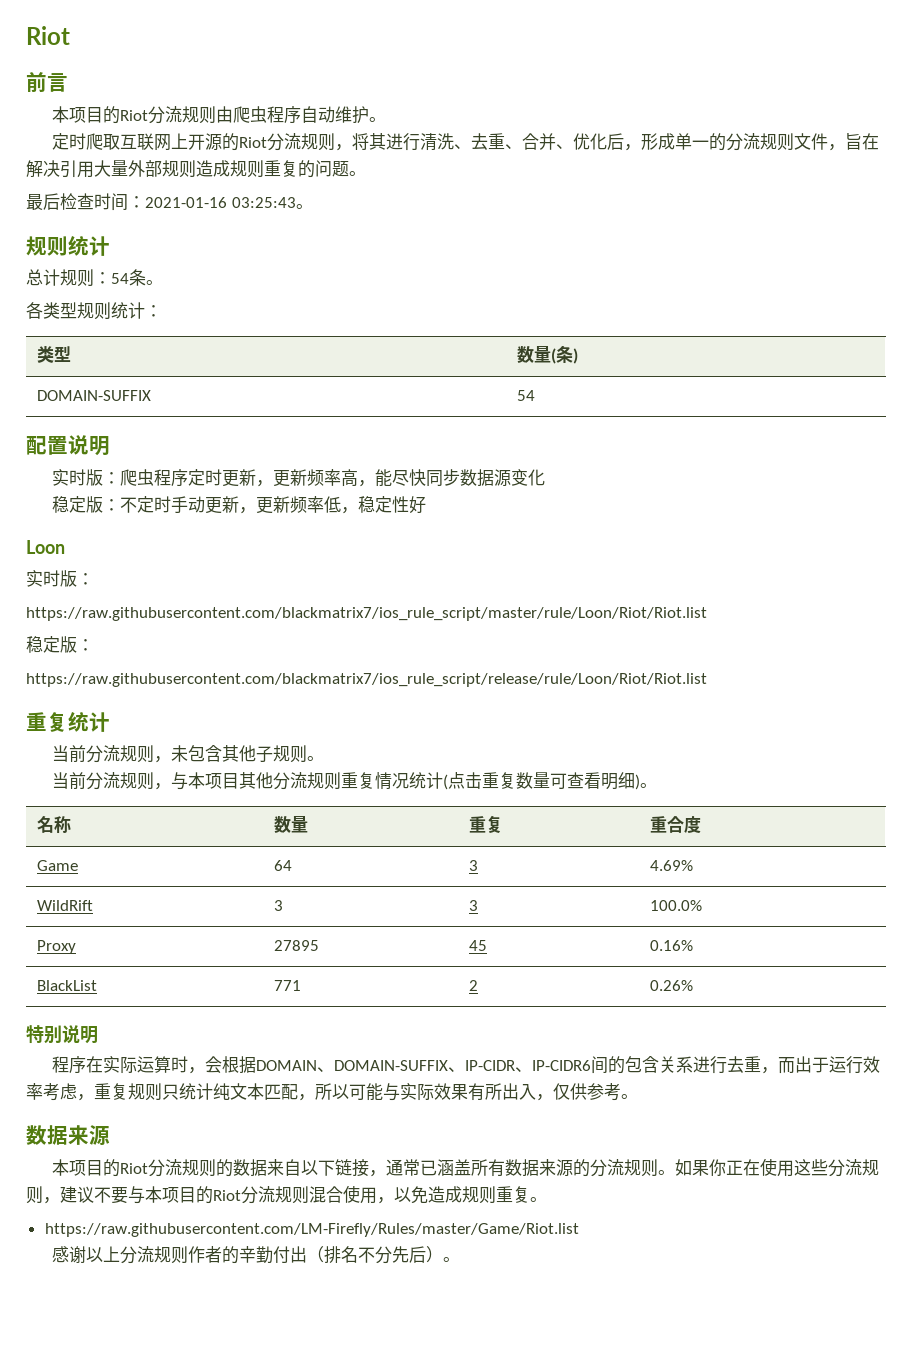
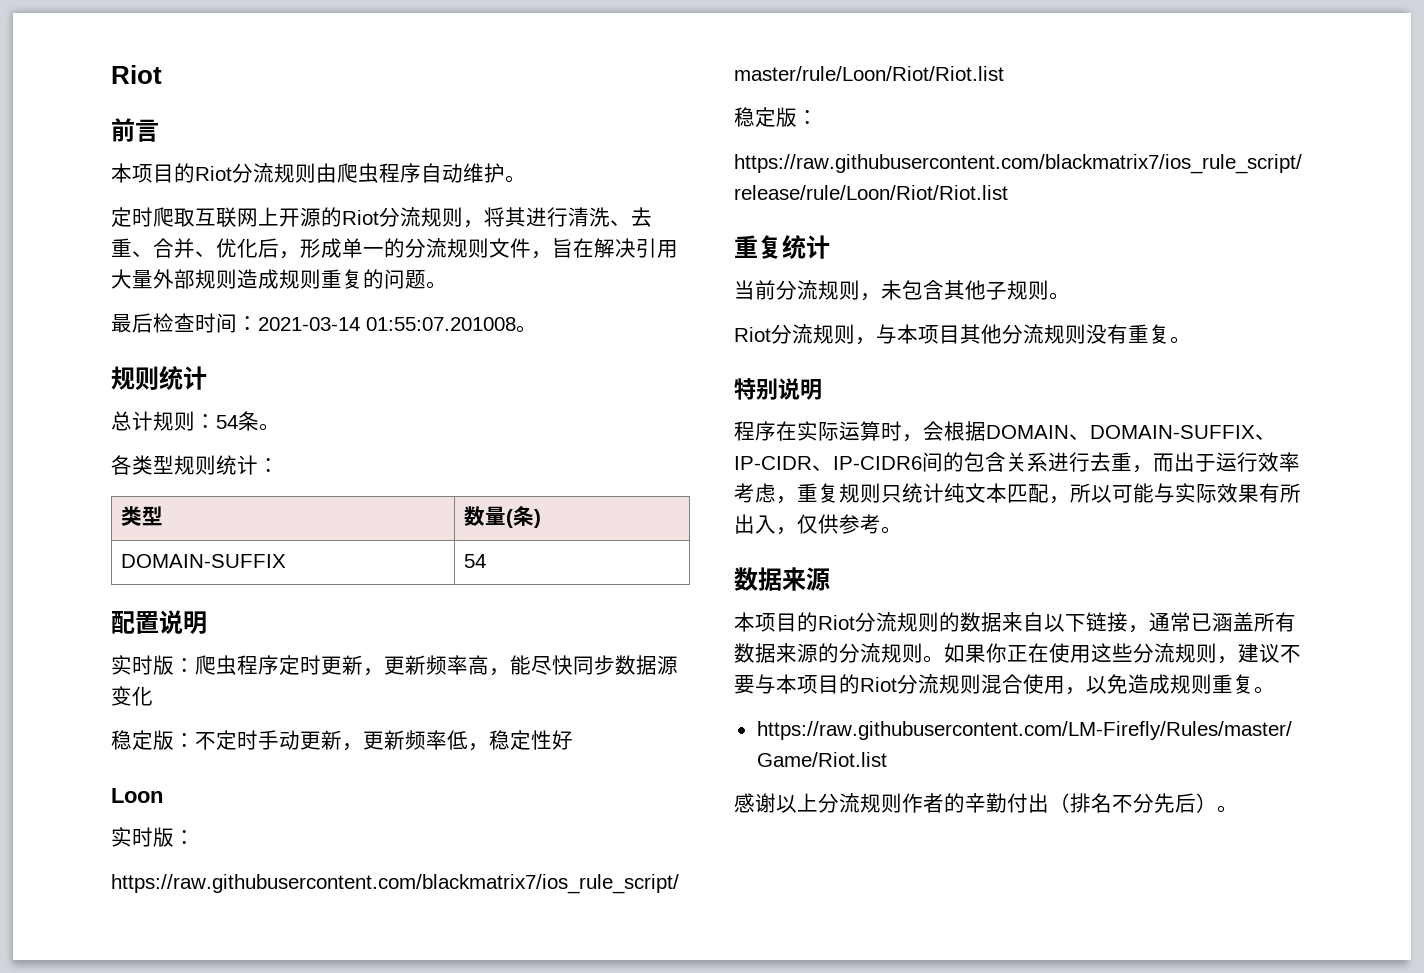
- 最后检查时间：2021-01-16 03:25:43。
+ 最后检查时间：2021-03-14 01:55:07.201008。
- 当前分流规则，与本项目其他分流规则重复情况统计(点击重复数量可查看明细)。
- 名称 | 数量 | 重复 | 重合度
- Game | 64 | 3 | 4.69%
- WildRift | 3 | 3 | 100.0%
- Proxy | 27895 | 45 | 0.16%
- BlackList | 771 | 2 | 0.26%
+ Riot分流规则，与本项目其他分流规则没有重复。

